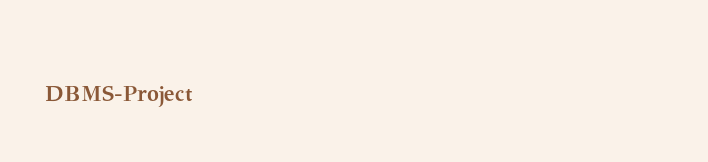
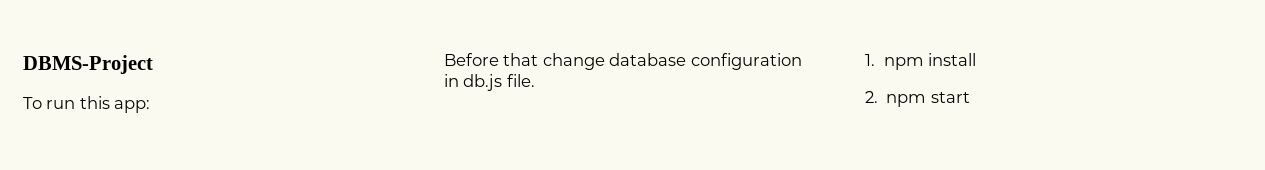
+ To run this app:
+ Before that change database configuration in db.js file.
+ 1. npm install
+ 2. npm start

